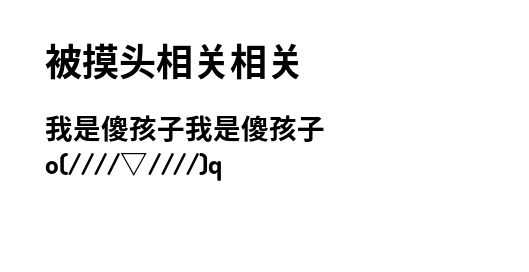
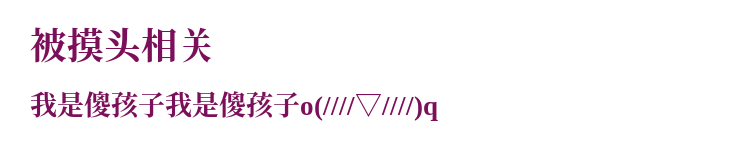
- 被摸头相关相关
+ 被摸头相关

